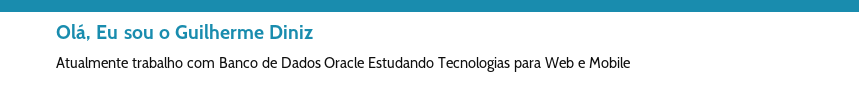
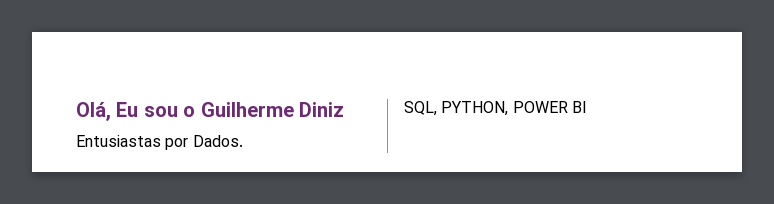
- Atualmente trabalho com Banco de Dados Oracle Estudando Tecnologias para Web e Mobile
+ Entusiastas por Dados.
+ SQL, PYTHON, POWER BI

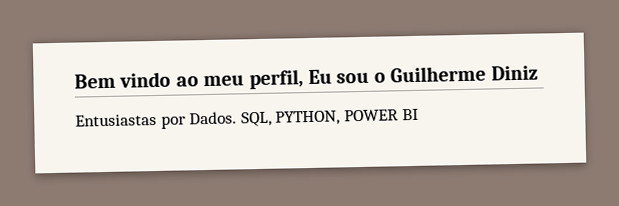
- Olá, Eu sou o Guilherme Diniz
+ Bem vindo ao meu perfil, Eu sou o Guilherme Diniz
- Entusiastas por Dados.
- SQL, PYTHON, POWER BI
+ Entusiastas por Dados. SQL, PYTHON, POWER BI

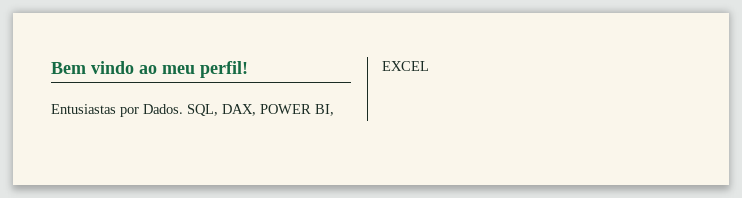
- Bem vindo ao meu perfil, Eu sou o Guilherme Diniz
+ Bem vindo ao meu perfil!
- SQL, PYTHON, POWER BI
+ SQL, DAX, POWER BI, EXCEL

